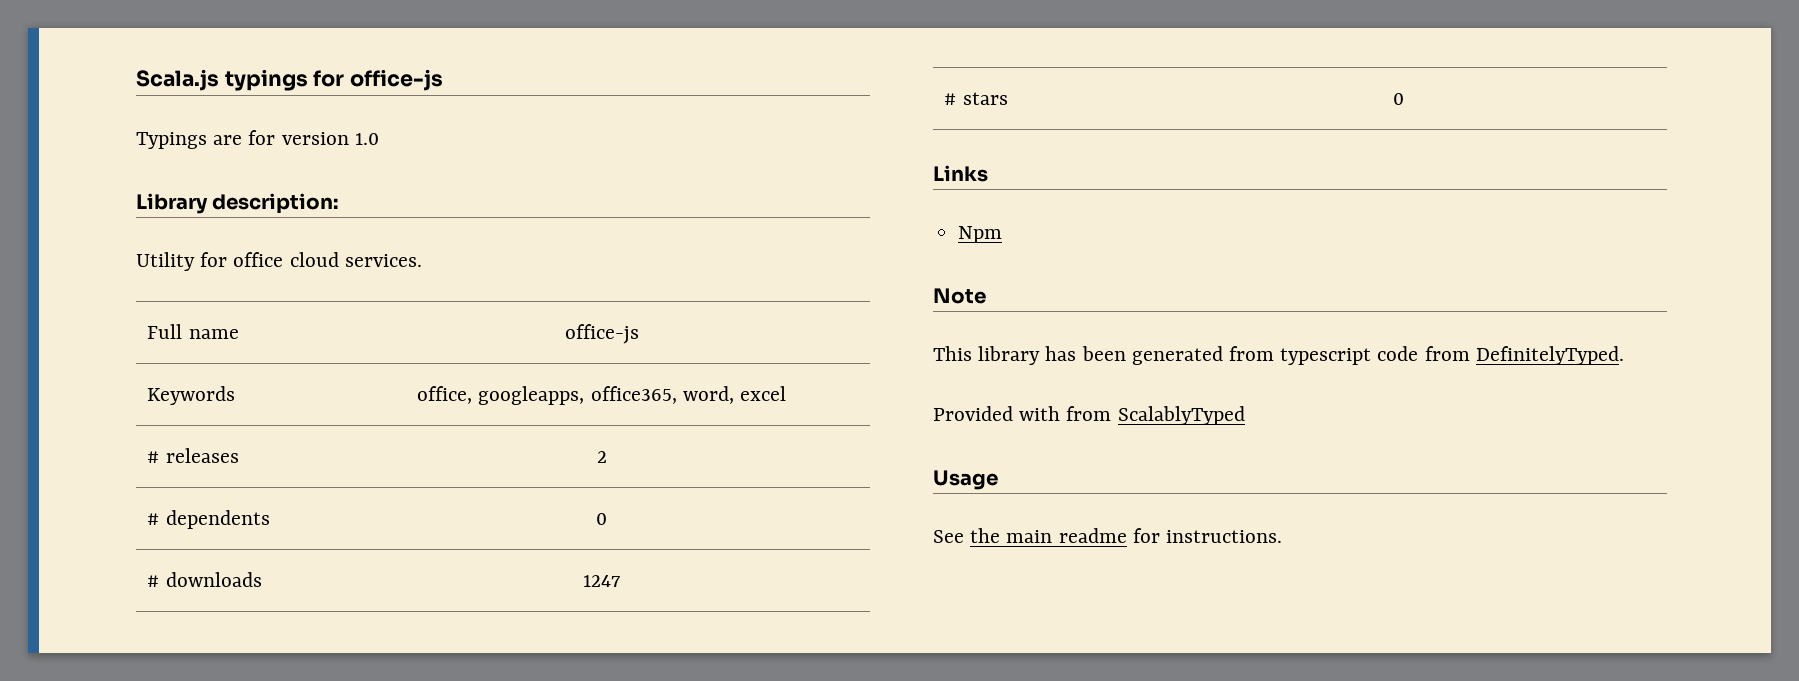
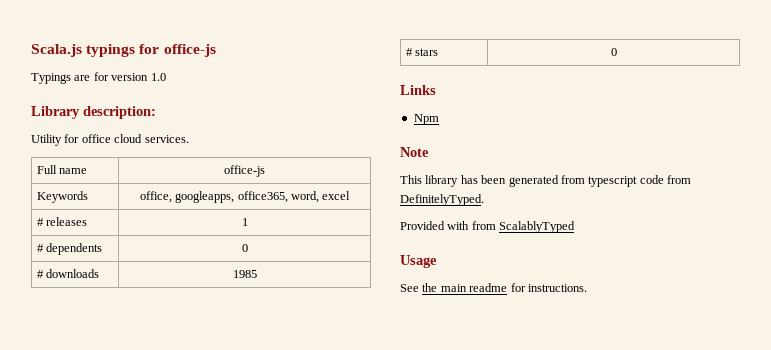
- # releases | 2
+ # releases | 1
- # downloads | 1247
+ # downloads | 1985

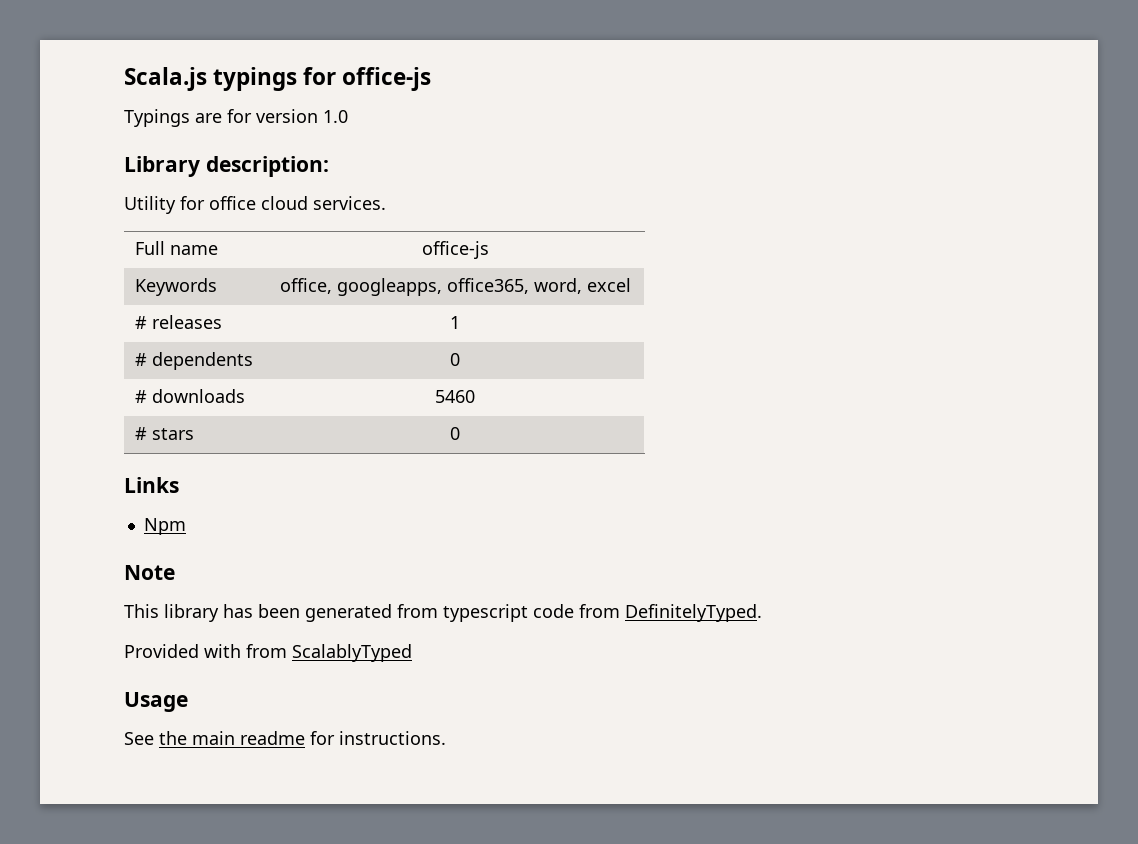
- # downloads | 1985
+ # downloads | 5460

